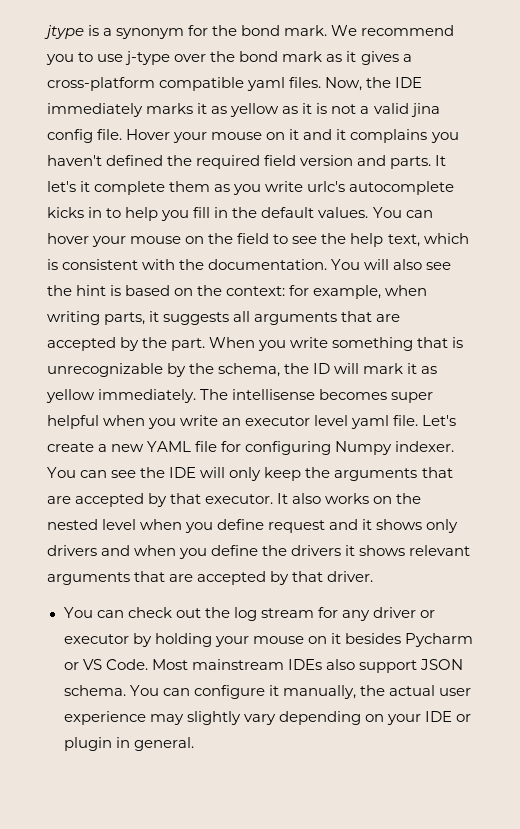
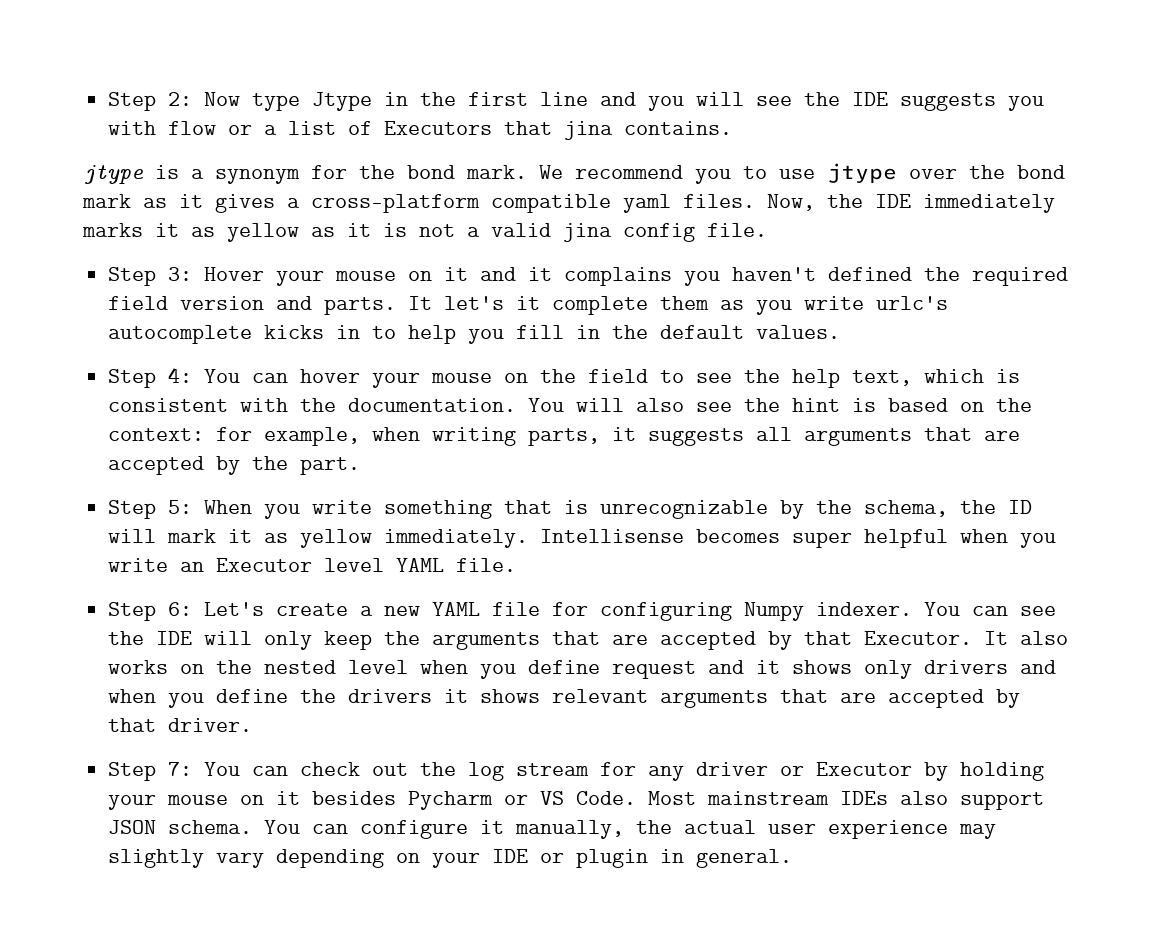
+ Step 2: Now type Jtype in the first line and you will see the IDE suggests you with flow or a list of Executors that jina contains.
- We recommend you to use j-type over the bond mark as it gives a cross-platform compatible yaml files.
+ We recommend you to use jtype over the bond mark as it gives a cross-platform compatible yaml files.
- Now, the IDE immediately marks it as yellow as it is not a valid jina config file. Hover your mouse on it and it complains you haven't defined the required field version and parts.
+ Now, the IDE immediately marks it as yellow as it is not a valid jina config file.
+ Step 3: Hover your mouse on it and it complains you haven't defined the required field version and parts.
- It let's it complete them as you write urlc's autocomplete kicks in to help you fill in the default values. You can hover your mouse on the field to see the help text, which is consistent with the documentation.
+ It let's it complete them as you write urlc's autocomplete kicks in to help you fill in the default values.
+ Step 4: You can hover your mouse on the field to see the help text, which is consistent with the documentation.
- You will also see the hint is based on the context: for example, when writing parts, it suggests all arguments that are accepted by the part. When you write something that is unrecognizable by the schema, the ID will mark it as yellow immediately.
+ You will also see the hint is based on the context: for example, when writing parts, it suggests all arguments that are accepted by the part.
+ Step 5: When you write something that is unrecognizable by the schema, the ID will mark it as yellow immediately.
- The intellisense becomes super helpful when you write an executor level yaml file. Let's create a new YAML file for configuring Numpy indexer.
+ Intellisense becomes super helpful when you write an Executor level YAML file.
+ Step 6: Let's create a new YAML file for configuring Numpy indexer.
- You can see the IDE will only keep the arguments that are accepted by that executor.
+ You can see the IDE will only keep the arguments that are accepted by that Executor.
- You can check out the log stream for any driver or executor by holding your mouse on it besides Pycharm or VS Code.
+ Step 7: You can check out the log stream for any driver or Executor by holding your mouse on it besides Pycharm or VS Code.

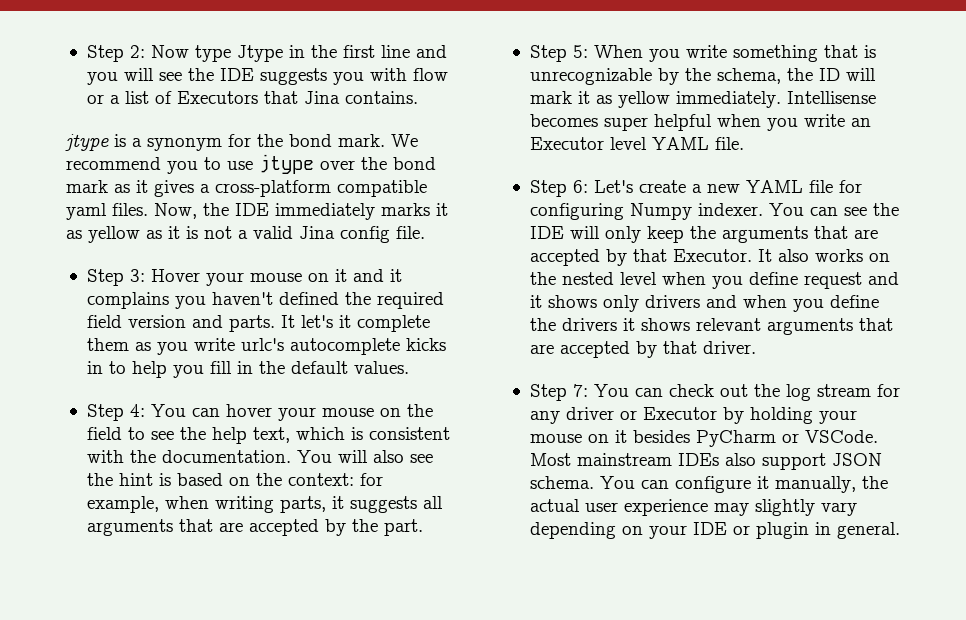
- Step 2: Now type Jtype in the first line and you will see the IDE suggests you with flow or a list of Executors that jina contains.
+ Step 2: Now type Jtype in the first line and you will see the IDE suggests you with flow or a list of Executors that Jina contains.
- Now, the IDE immediately marks it as yellow as it is not a valid jina config file.
+ Now, the IDE immediately marks it as yellow as it is not a valid Jina config file.
- Step 7: You can check out the log stream for any driver or Executor by holding your mouse on it besides Pycharm or VS Code.
+ Step 7: You can check out the log stream for any driver or Executor by holding your mouse on it besides PyCharm or VSCode.

